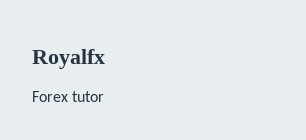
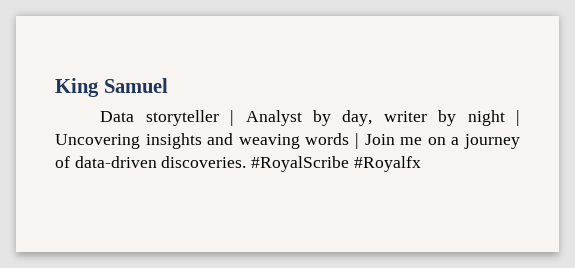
- Royalfx
- Forex tutor
+ King Samuel
+ Data storyteller | Analyst by day, writer by night | Uncovering insights and weaving words | Join me on a journey of data-driven discoveries. #RoyalScribe #Royalfx

